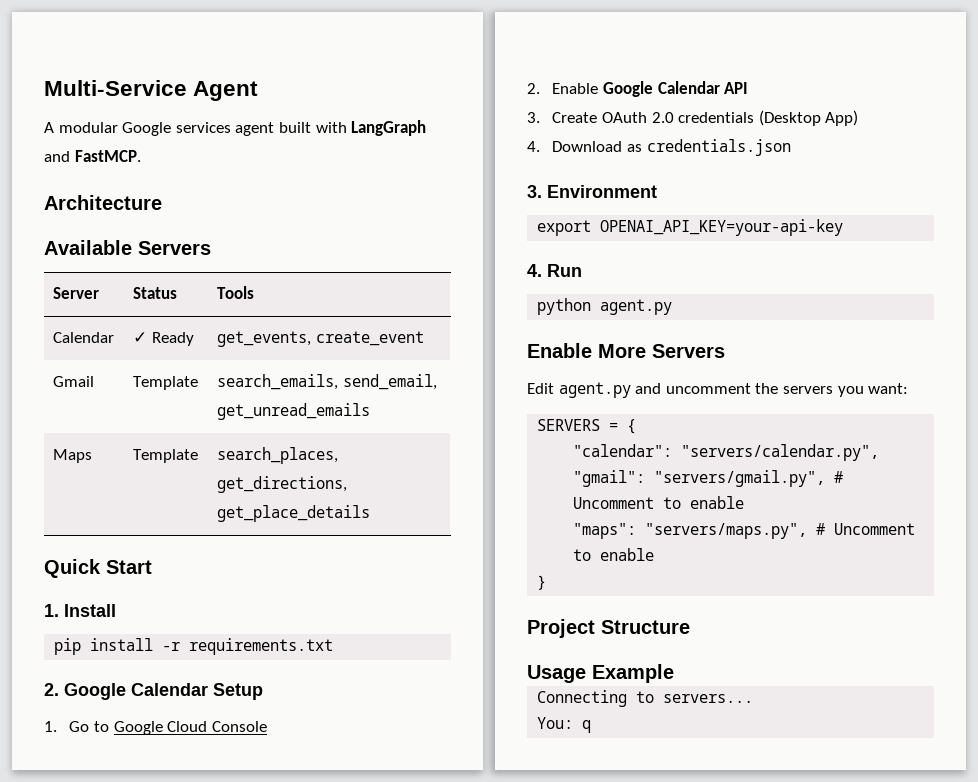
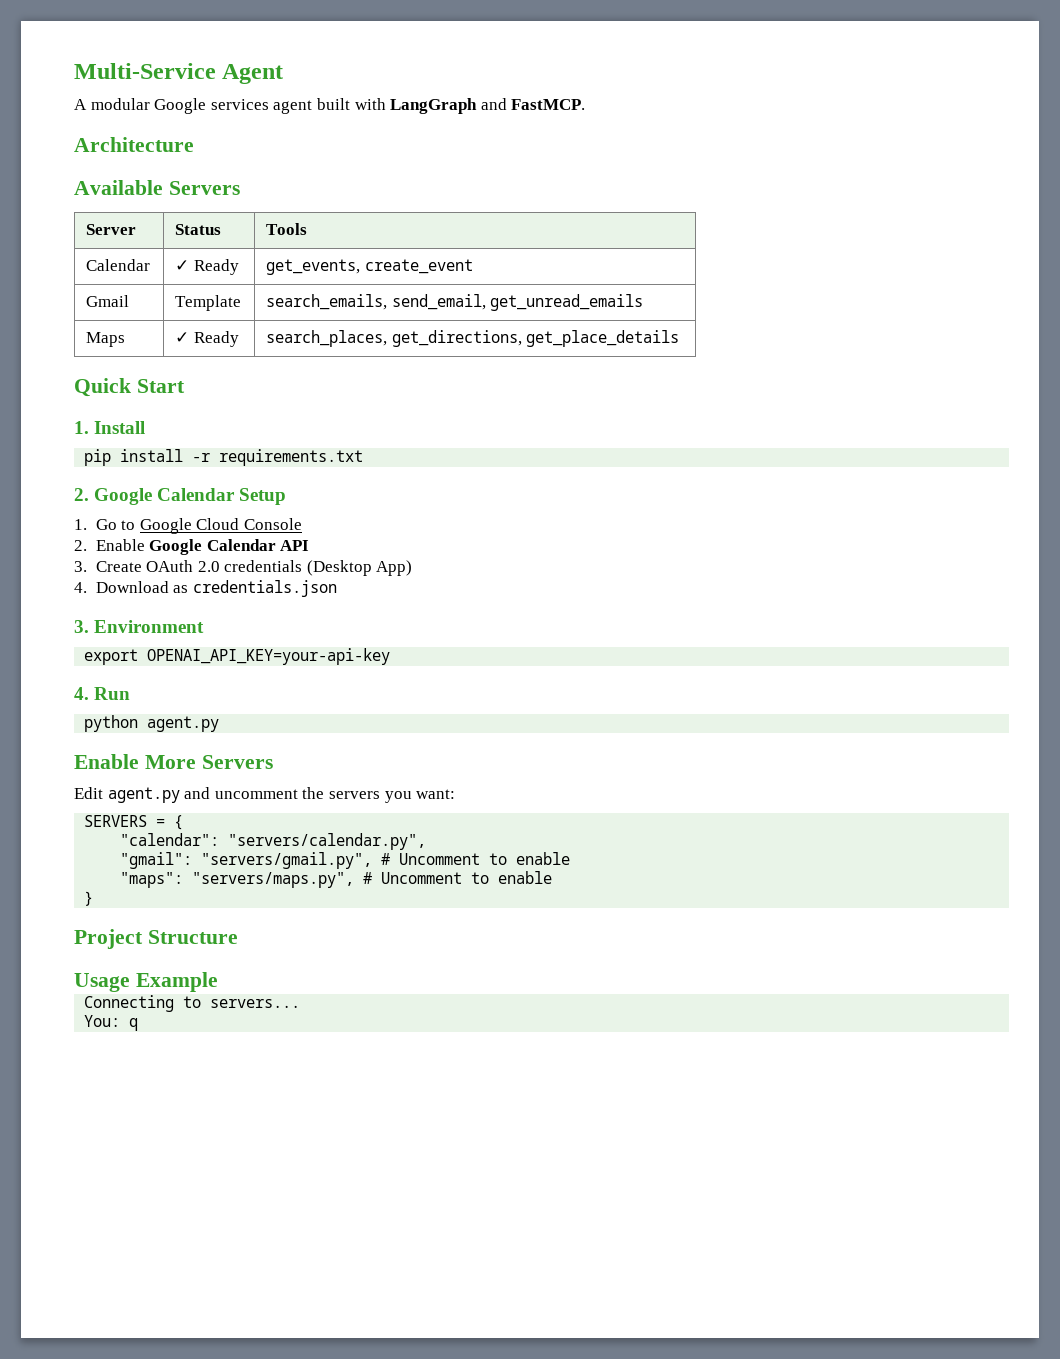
- Maps | Template | search_places, get_directions, get_place_details
+ Maps | ✓ Ready | search_places, get_directions, get_place_details

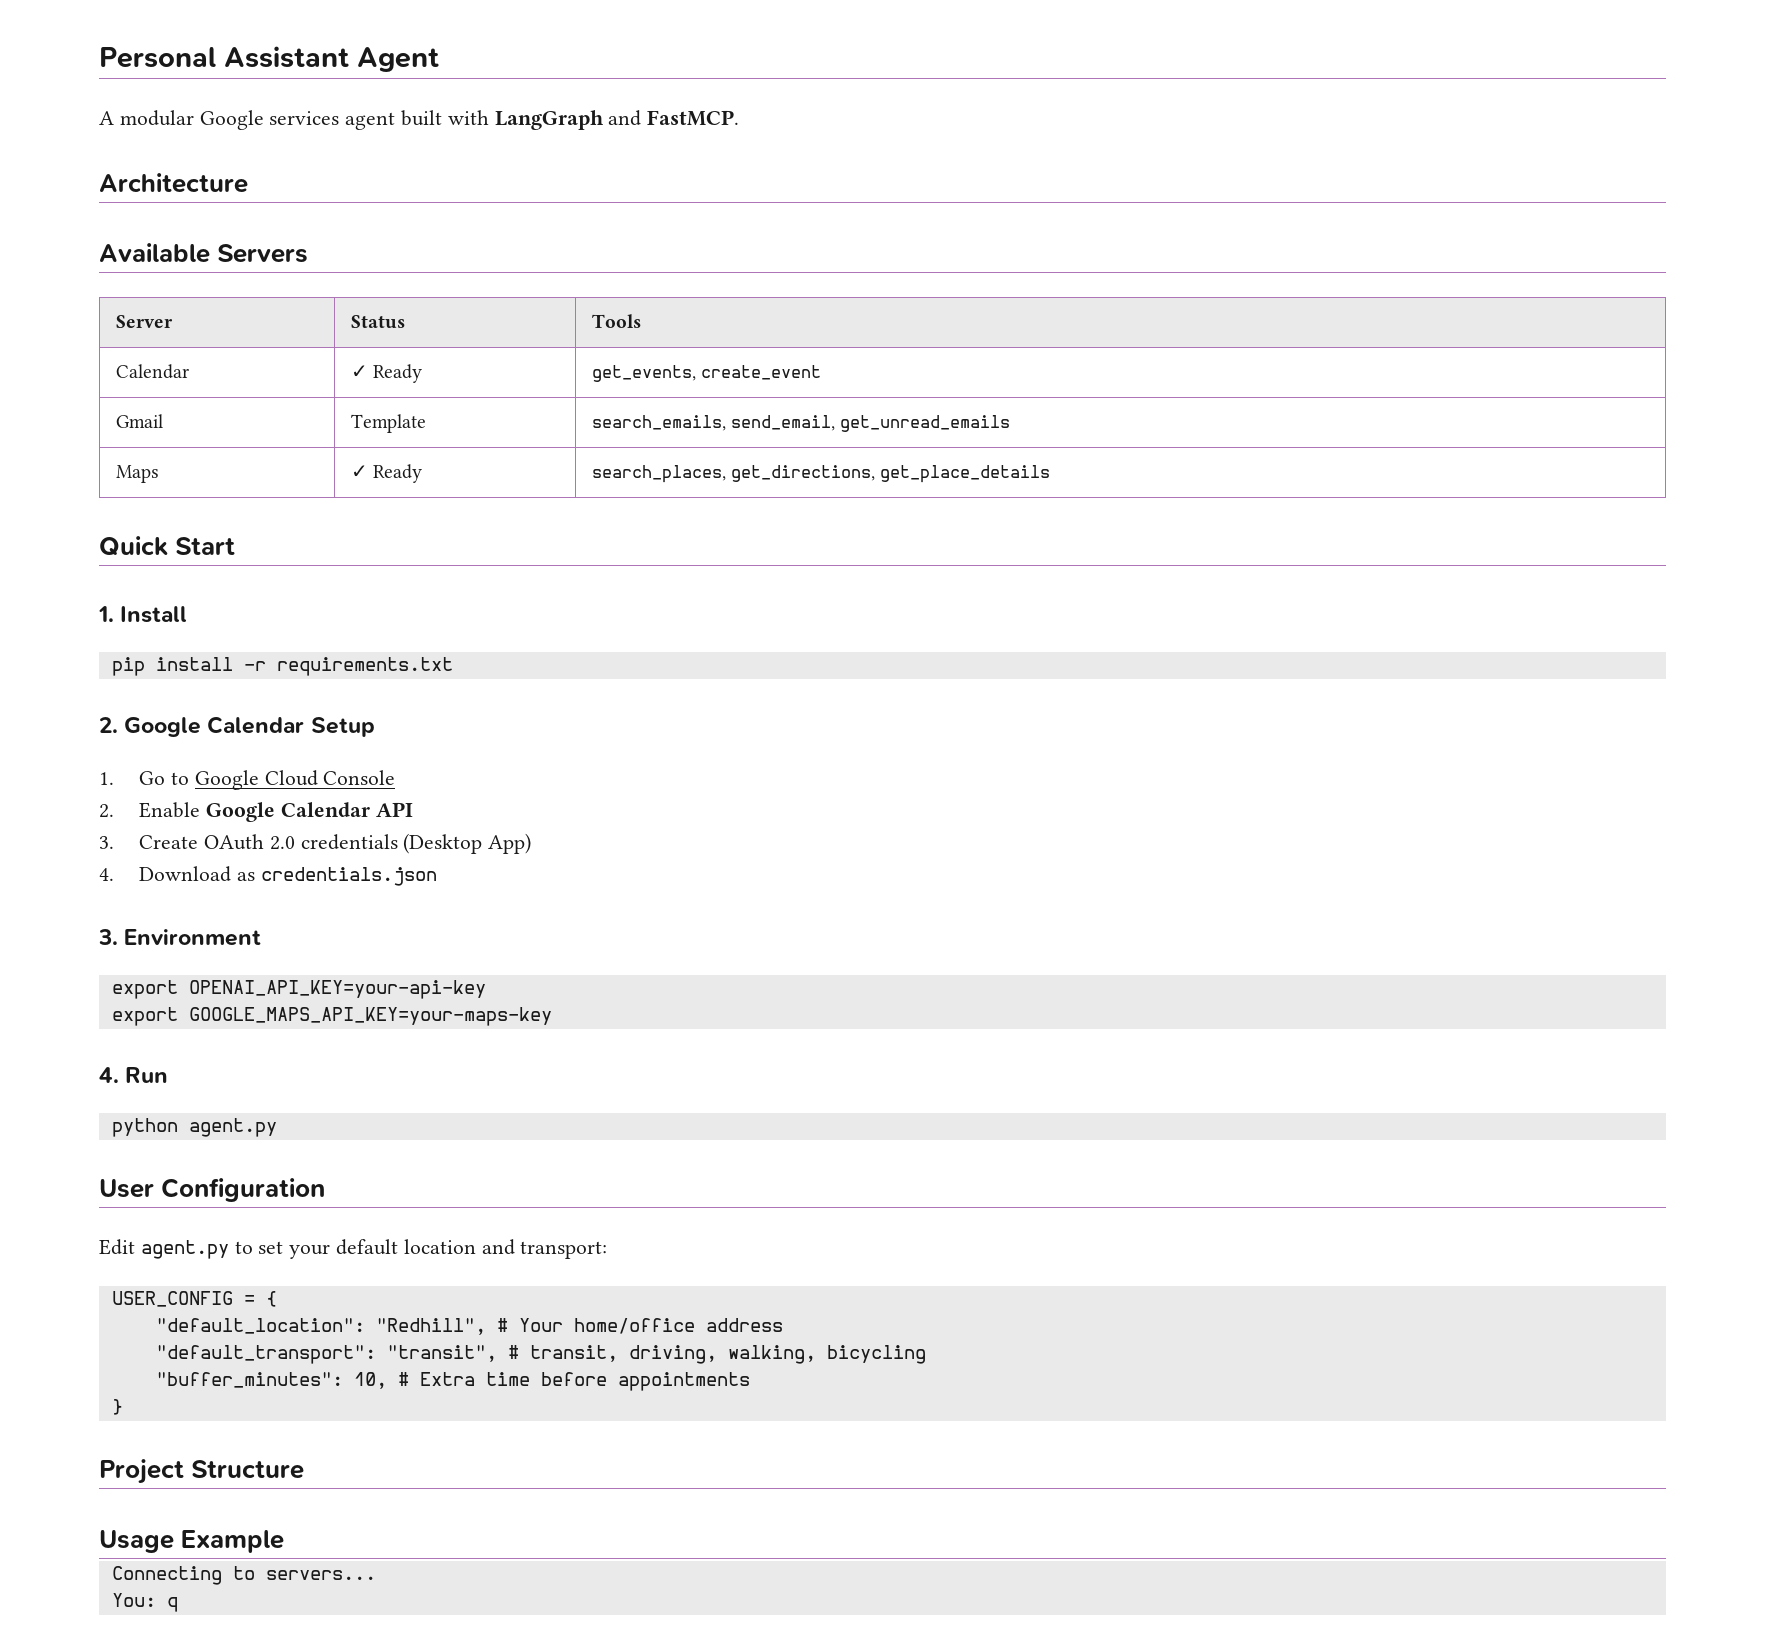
- Multi-Service Agent
+ Personal Assistant Agent
+ export GOOGLE_MAPS_API_KEY=your-maps-key
- Enable More Servers
+ User Configuration
- Edit agent.py and uncomment the servers you want:
- SERVERS = {
- "calendar": "servers/calendar.py",
- "gmail": "servers/gmail.py", # Uncomment to enable
- "maps": "servers/maps.py", # Uncomment to enable
+ Edit agent.py to set your default location and transport:
+ USER_CONFIG = {
+ "default_location": "Redhill", # Your home/office address
+ "default_transport": "transit", # transit, driving, walking, bicycling
+ "buffer_minutes": 10, # Extra time before appointments

